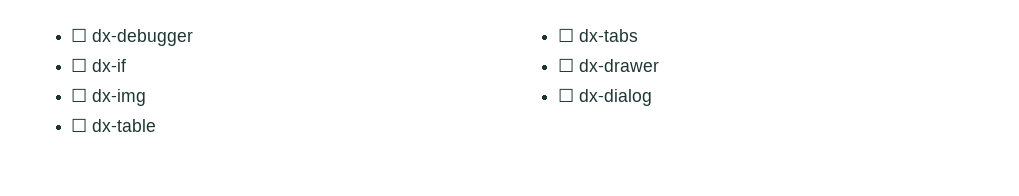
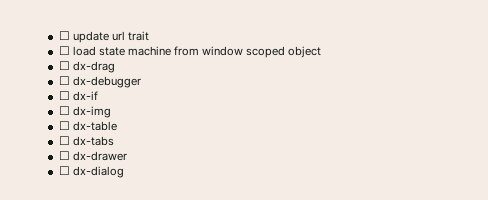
+ ☐ update url trait
+ ☐ load state machine from window scoped object
+ ☐ dx-drag

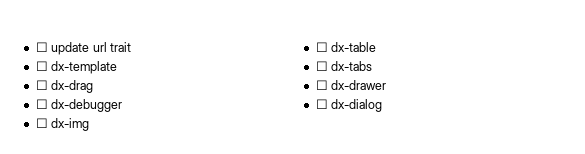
- ☐ load state machine from window scoped object
+ ☐ dx-template
- ☐ dx-if

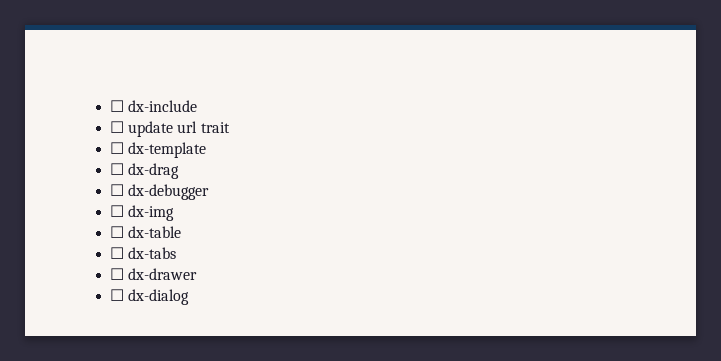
+ ☐ dx-include

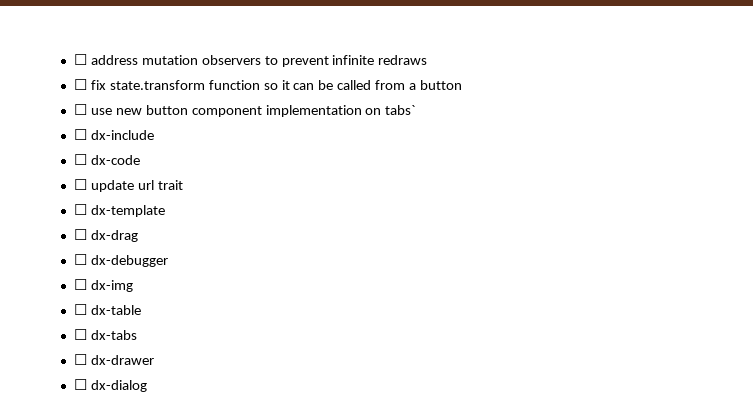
+ ☐ address mutation observers to prevent infinite redraws
+ ☐ fix state.transform function so it can be called from a button
+ ☐ use new button component implementation on tabs`
+ ☐ dx-code

